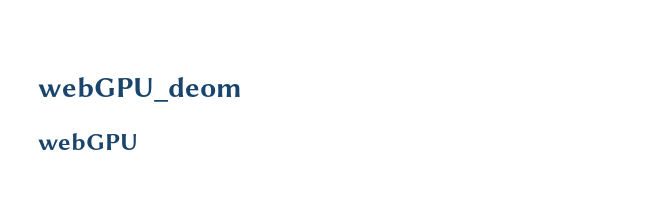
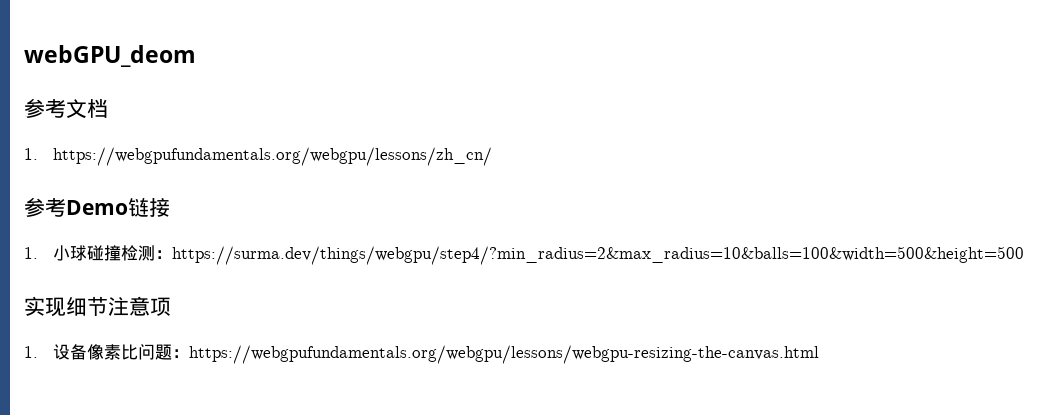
- webGPU
+ 参考文档
+ 1. https://webgpufundamentals.org/webgpu/lessons/zh_cn/
+ 参考Demo链接
+ 1.小球碰撞检测：https://surma.dev/things/webgpu/step4/?min_radius=2&max_radius=10&balls=100&width=500&height=500
+ 实现细节注意项
+ 1.设备像素比问题：https://webgpufundamentals.org/webgpu/lessons/webgpu-resizing-the-canvas.html

